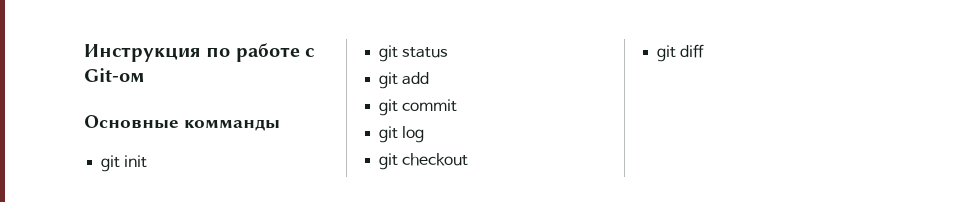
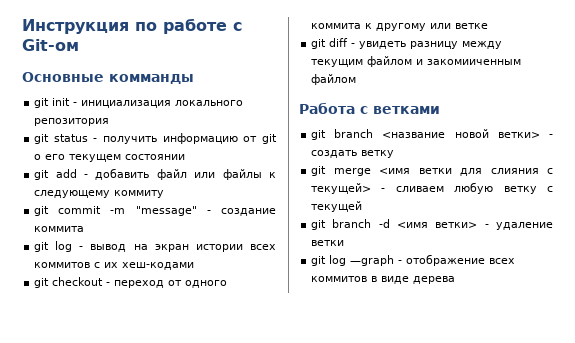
- git init
- git status
- git add
- git commit
- git log
- git checkout
- git diff
+ git init - инициализация локального репозитория
+ git status - получить информацию от git о его текущем состоянии
+ git add - добавить файл или файлы к следующему коммиту
+ git commit -m "message" - создание коммита
+ git log - вывод на экран истории всех коммитов с их хеш-кодами
+ git checkout - переход от одного коммита к другому или ветке
+ git diff - увидеть разницу между текущим файлом и закомииченным файлом
+ Работа с ветками
+ git branch <название новой ветки> - создать ветку
+ git merge <имя ветки для слияния с текущей> - сливаем любую ветку с текущей
+ git branch -d <имя ветки> - удаление ветки
+ git log —graph - отображение всех коммитов в виде дерева

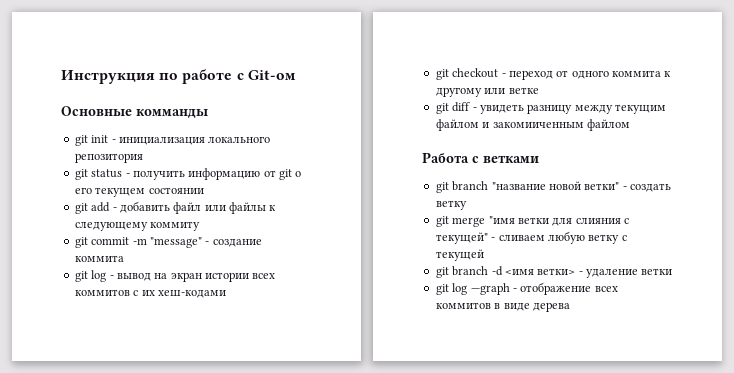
- git branch <название новой ветки> - создать ветку
+ git branch "название новой ветки" - создать ветку
- git merge <имя ветки для слияния с текущей> - сливаем любую ветку с текущей
+ git merge "имя ветки для слияния с текущей" - сливаем любую ветку с текущей

